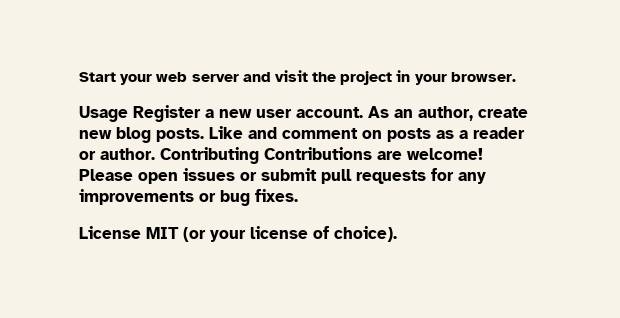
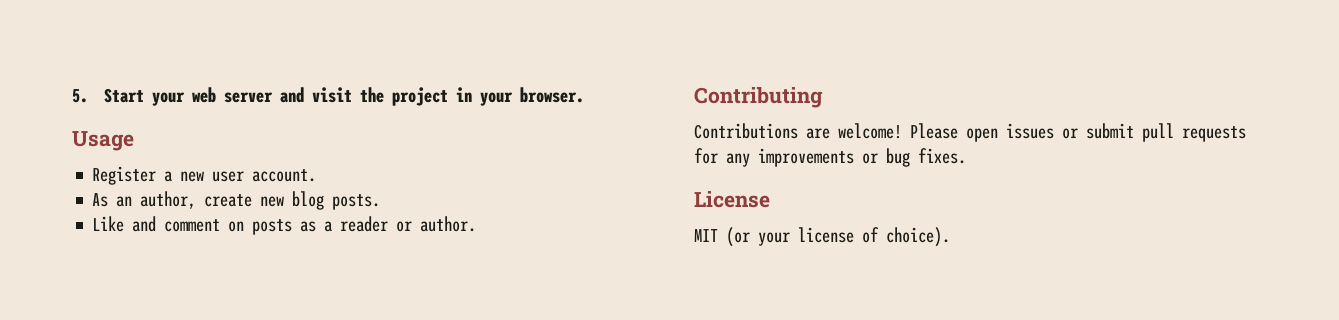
- Start your web server and visit the project in your browser.
+ 5. Start your web server and visit the project in your browser.
- Usage Register a new user account. As an author, create new blog posts. Like and comment on posts as a reader or author. Contributing Contributions are welcome!
+ Usage
+ Register a new user account.
+ As an author, create new blog posts.
+ Like and comment on posts as a reader or author.
+ Contributing
+ Contributions are welcome!
- License MIT (or your license of choice).
+ License
+ MIT (or your license of choice).

